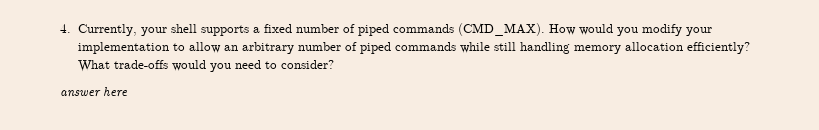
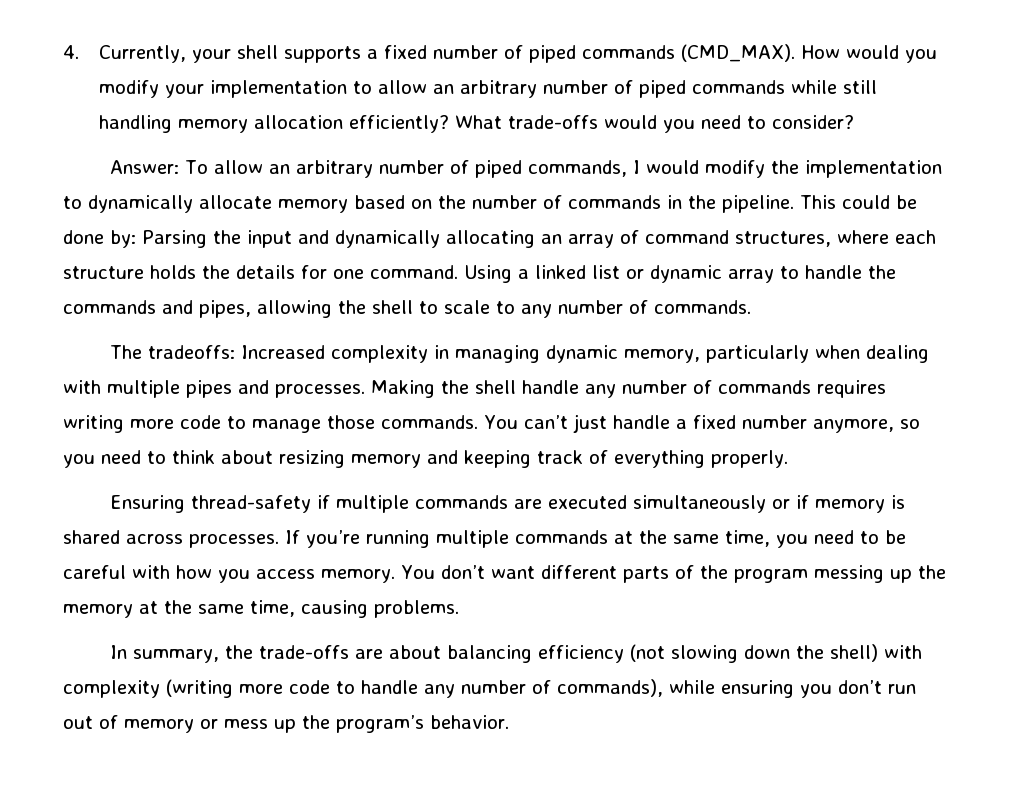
- answer here
+ Answer: To allow an arbitrary number of piped commands, I would modify the implementation to dynamically allocate memory based on the number of commands in the pipeline. This could be done by: Parsing the input and dynamically allocating an array of command structures, where each structure holds the details for one command. Using a linked list or dynamic array to handle the commands and pipes, allowing the shell to scale to any number of commands.
+ The tradeoffs: Increased complexity in managing dynamic memory, particularly when dealing with multiple pipes and processes. Making the shell handle any number of commands requires writing more code to manage those commands. You can’t just handle a fixed number anymore, so you need to think about resizing memory and keeping track of everything properly.
+ Ensuring thread-safety if multiple commands are executed simultaneously or if memory is shared across processes. If you’re running multiple commands at the same time, you need to be careful with how you access memory. You don’t want different parts of the program messing up the memory at the same time, causing problems.
+ In summary, the trade-offs are about balancing efficiency (not slowing down the shell) with complexity (writing more code to handle any number of commands), while ensuring you don’t run out of memory or mess up the program’s behavior.

